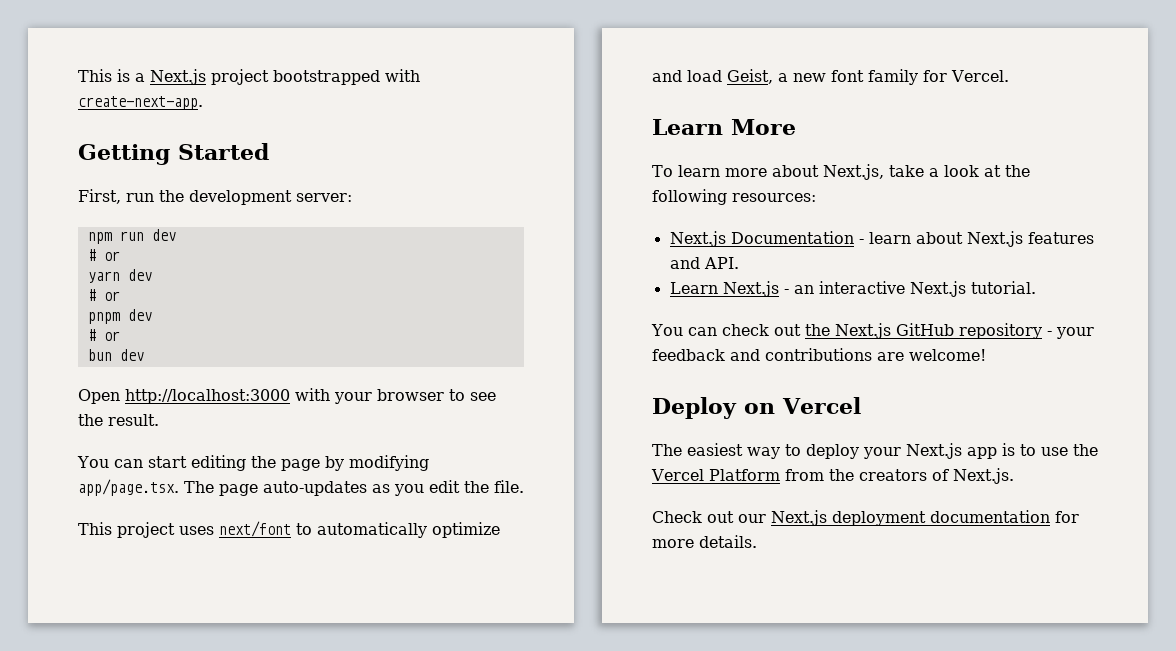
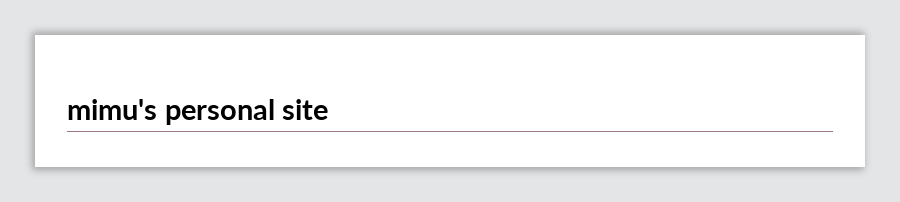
- This is a Next.js project bootstrapped with create-next-app.
- Getting Started
- First, run the development server:
- npm run dev
- # or
- yarn dev
- # or
- pnpm dev
- # or
- bun dev
- Open http://localhost:3000 with your browser to see the result.
- You can start editing the page by modifying app/page.tsx. The page auto-updates as you edit the file.
- This project uses next/font to automatically optimize and load Geist, a new font family for Vercel.
- Learn More
- To learn more about Next.js, take a look at the following resources:
- Next.js Documentation - learn about Next.js features and API.
- Learn Next.js - an interactive Next.js tutorial.
- You can check out the Next.js GitHub repository - your feedback and contributions are welcome!
- Deploy on Vercel
- The easiest way to deploy your Next.js app is to use the Vercel Platform from the creators of Next.js.
- Check out our Next.js deployment documentation for more details.
+ mimu's personal site

